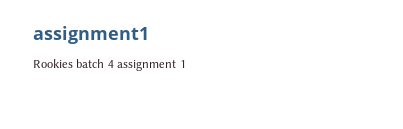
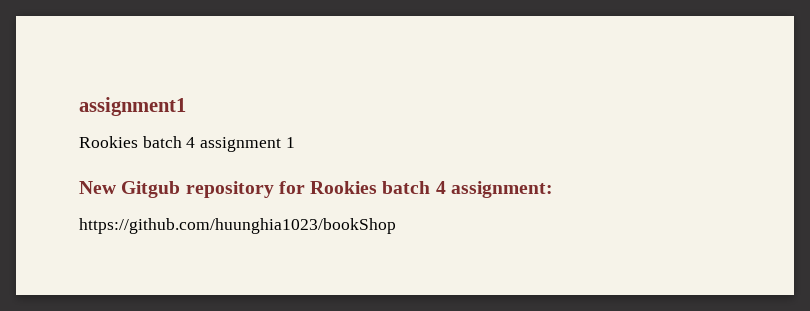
+ New Gitgub repository for Rookies batch 4 assignment:
+ https://github.com/huunghia1023/bookShop

